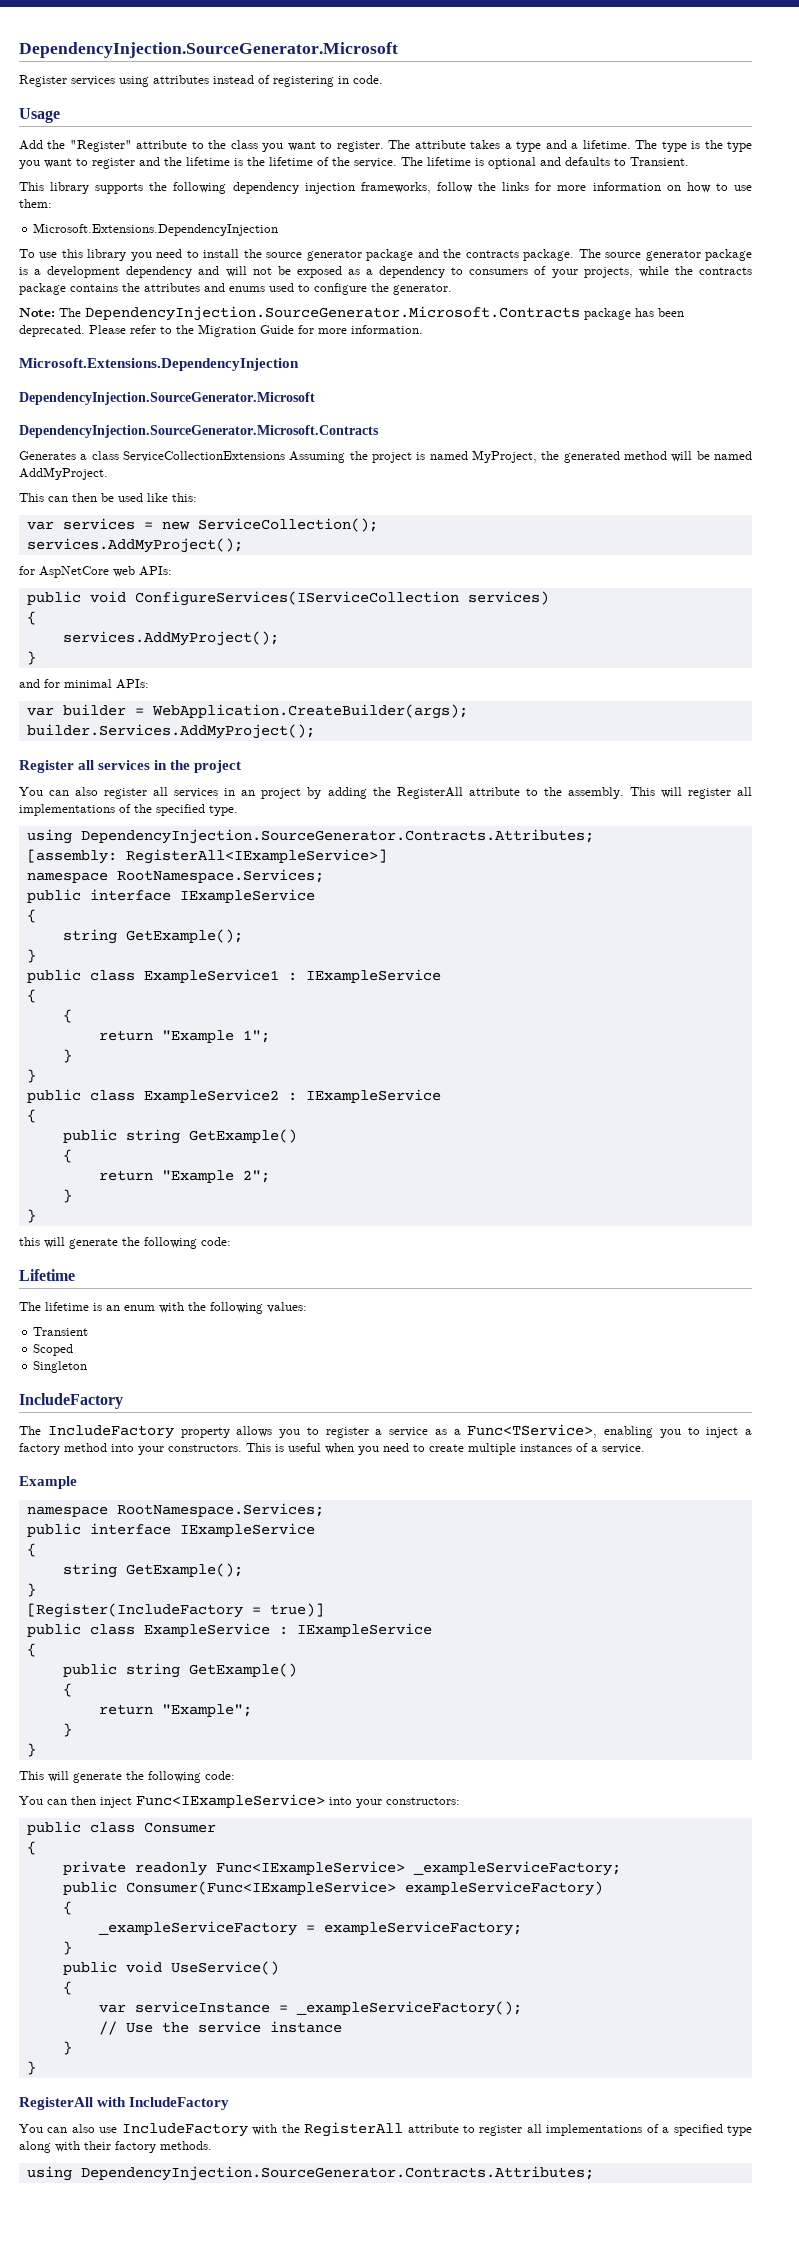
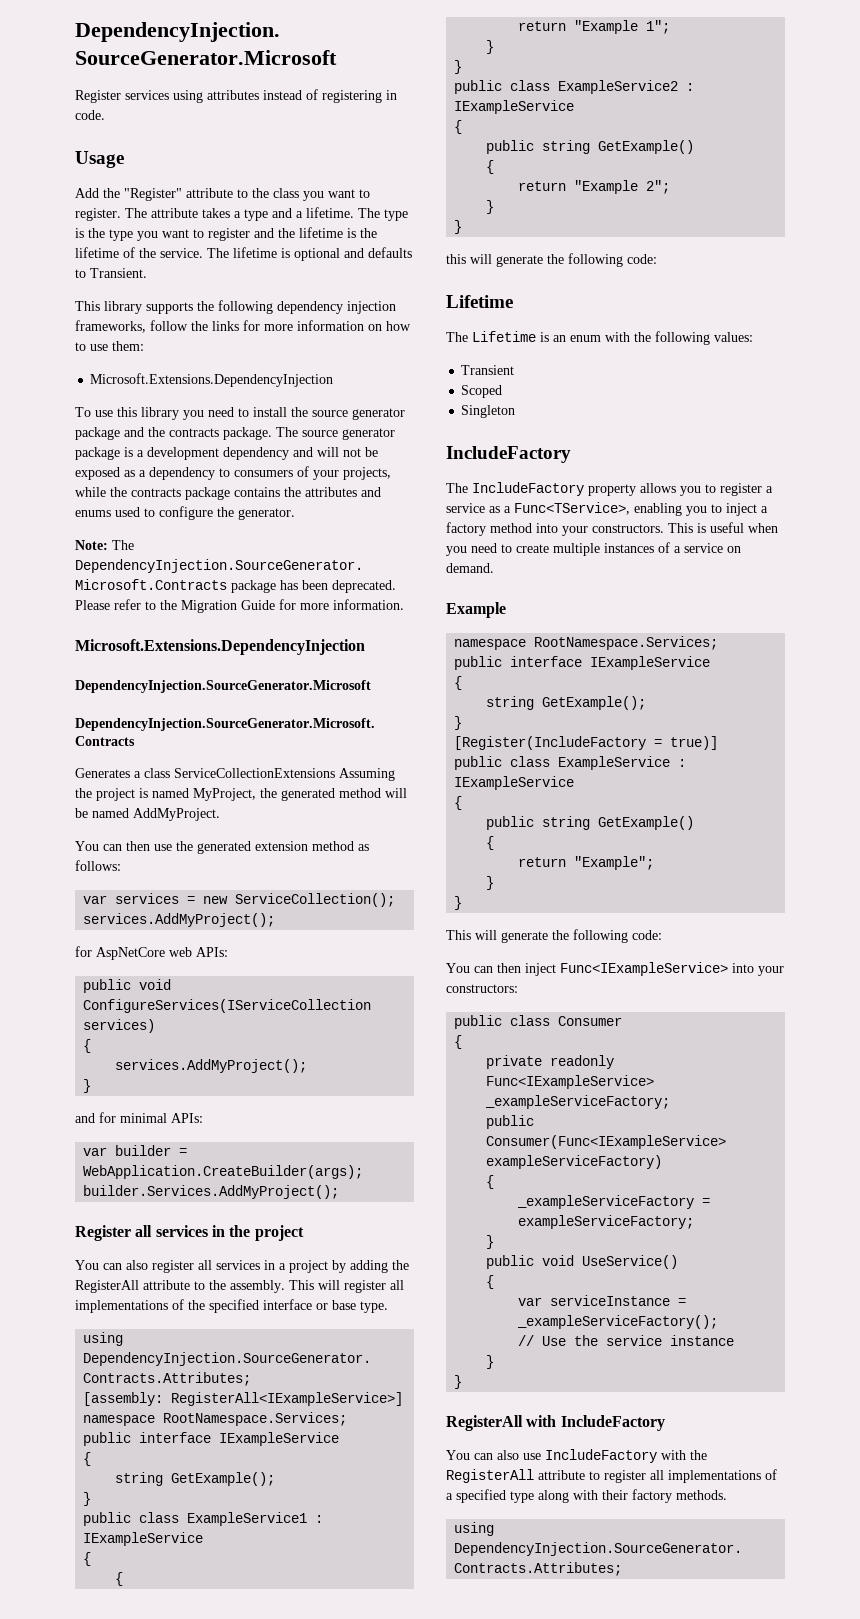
- This can then be used like this:
+ You can then use the generated extension method as follows:
- You can also register all services in an project by adding the RegisterAll attribute to the assembly.
+ You can also register all services in a project by adding the RegisterAll attribute to the assembly.
- This will register all implementations of the specified type.
+ This will register all implementations of the specified interface or base type.
- The lifetime is an enum with the following values:
+ The Lifetime is an enum with the following values:
- This is useful when you need to create multiple instances of a service.
+ This is useful when you need to create multiple instances of a service on demand.

